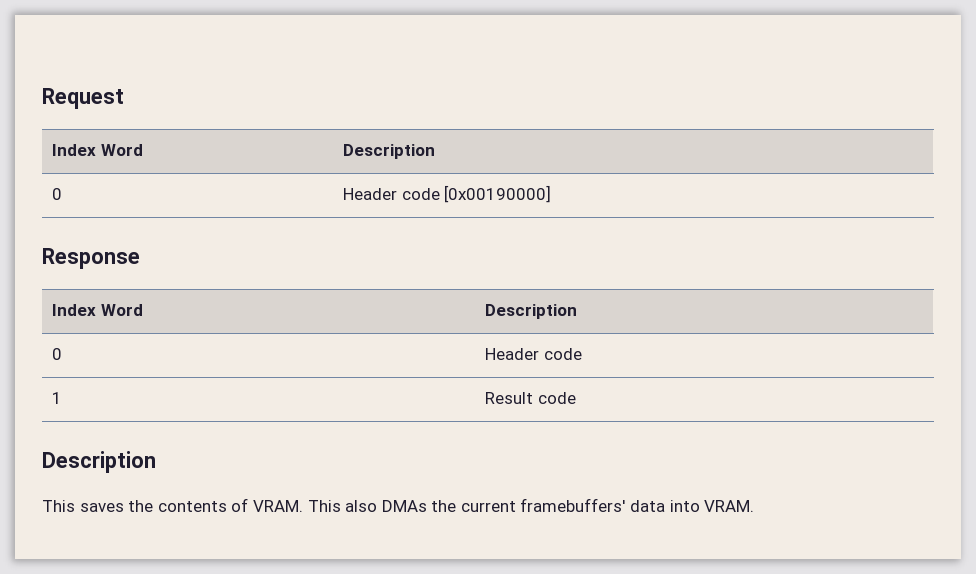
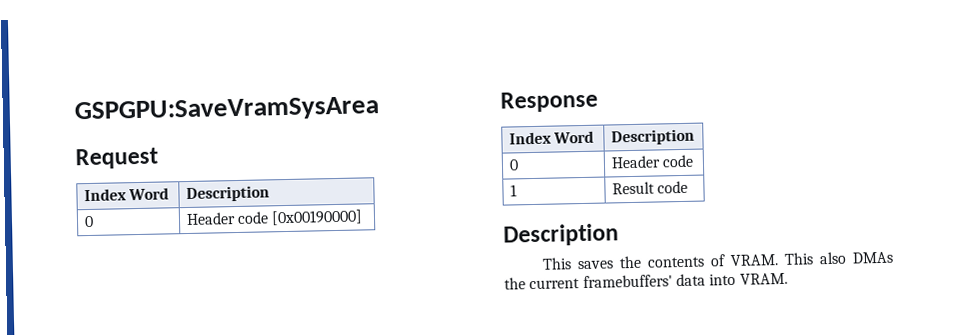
+ GSPGPU:SaveVramSysArea

